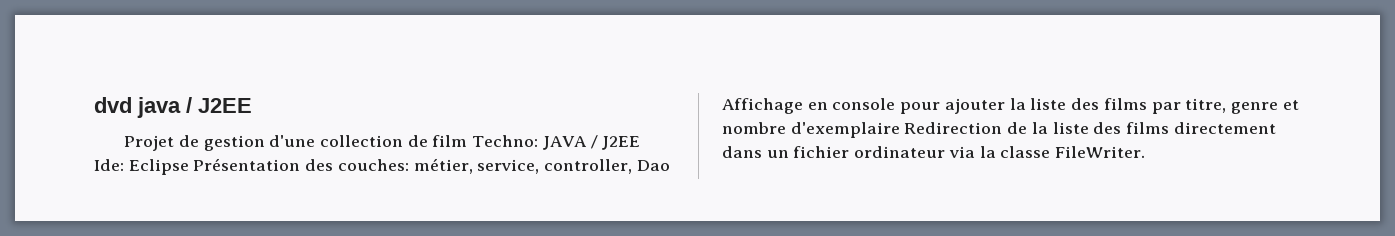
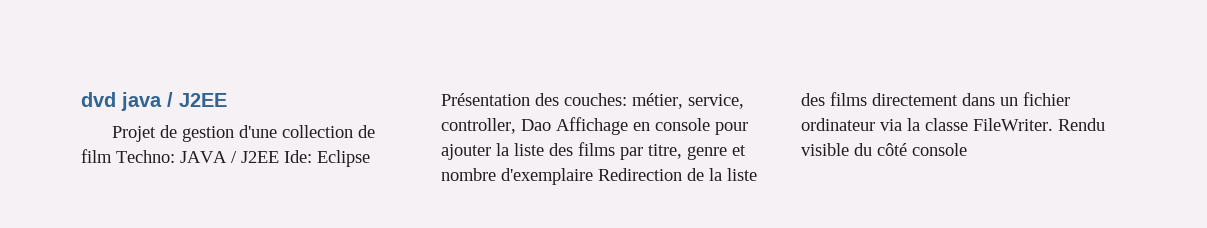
+ Rendu visible du côté console

